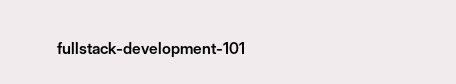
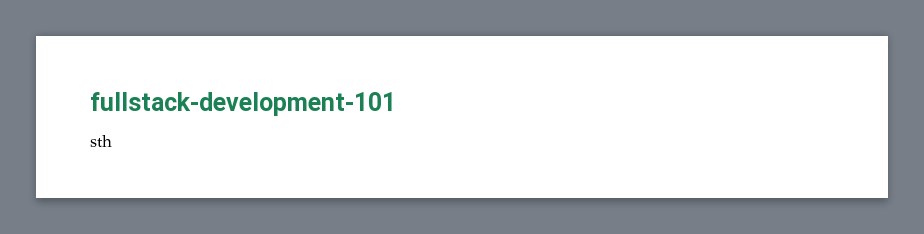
+ sth

